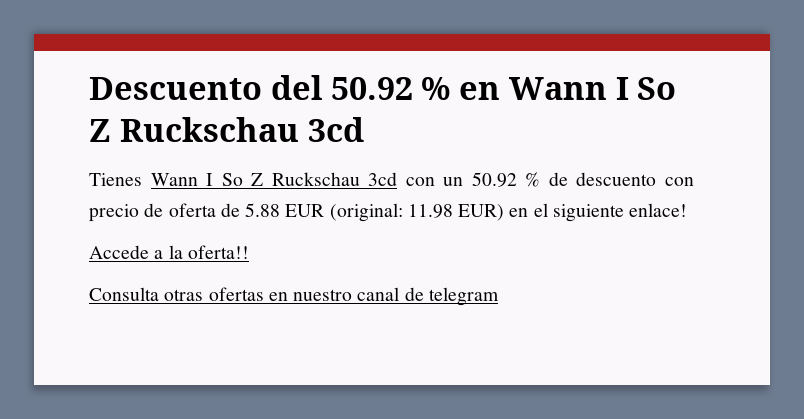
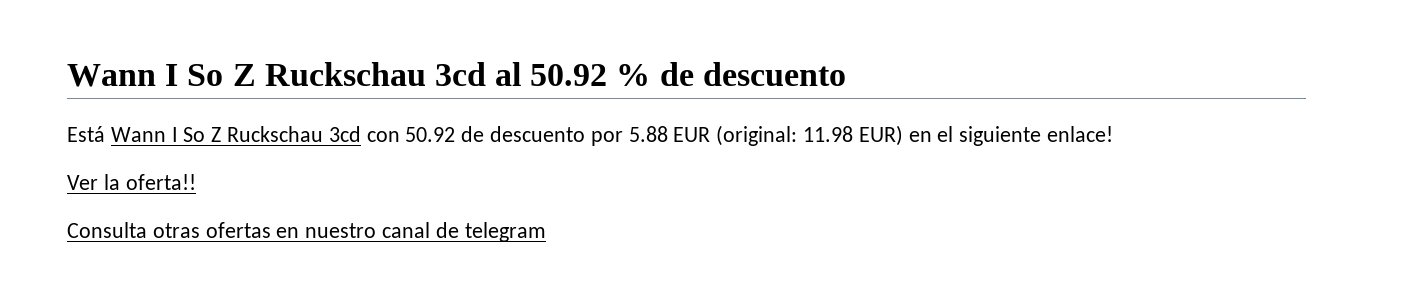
- Descuento del 50.92 % en Wann I So Z Ruckschau 3cd
- Tienes Wann I So Z Ruckschau 3cd con un 50.92 % de descuento con precio de oferta de 5.88 EUR (original: 11.98 EUR) en el siguiente enlace!
+ Wann I So Z Ruckschau 3cd al 50.92 % de descuento
+ Está Wann I So Z Ruckschau 3cd con 50.92 de descuento por 5.88 EUR (original: 11.98 EUR) en el siguiente enlace!
- Accede a la oferta!!
+ Ver la oferta!!

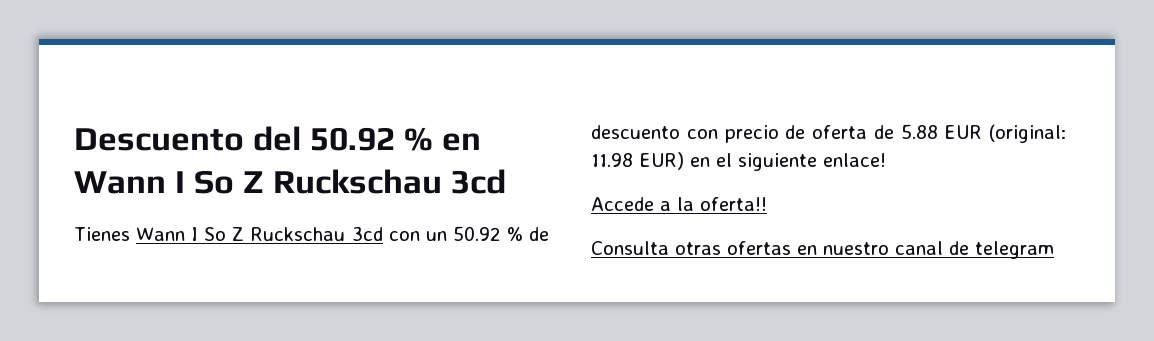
- Wann I So Z Ruckschau 3cd al 50.92 % de descuento
- Está Wann I So Z Ruckschau 3cd con 50.92 de descuento por 5.88 EUR (original: 11.98 EUR) en el siguiente enlace!
+ Descuento del 50.92 % en Wann I So Z Ruckschau 3cd
+ Tienes Wann I So Z Ruckschau 3cd con un 50.92 % de descuento con precio de oferta de 5.88 EUR (original: 11.98 EUR) en el siguiente enlace!
- Ver la oferta!!
+ Accede a la oferta!!

